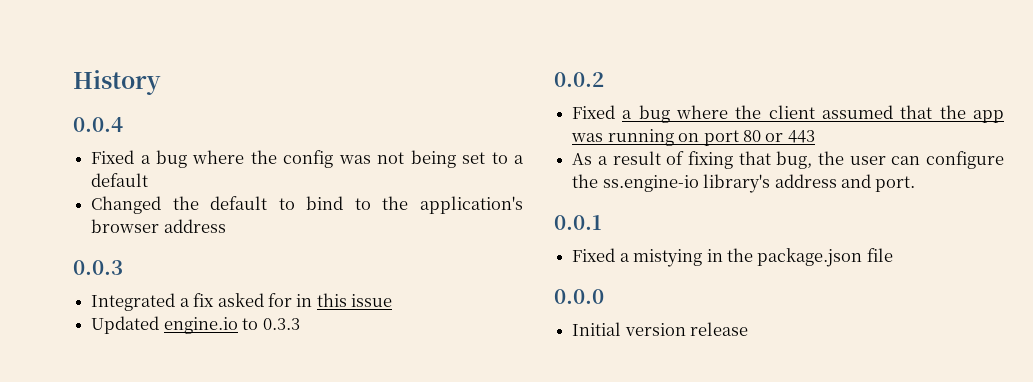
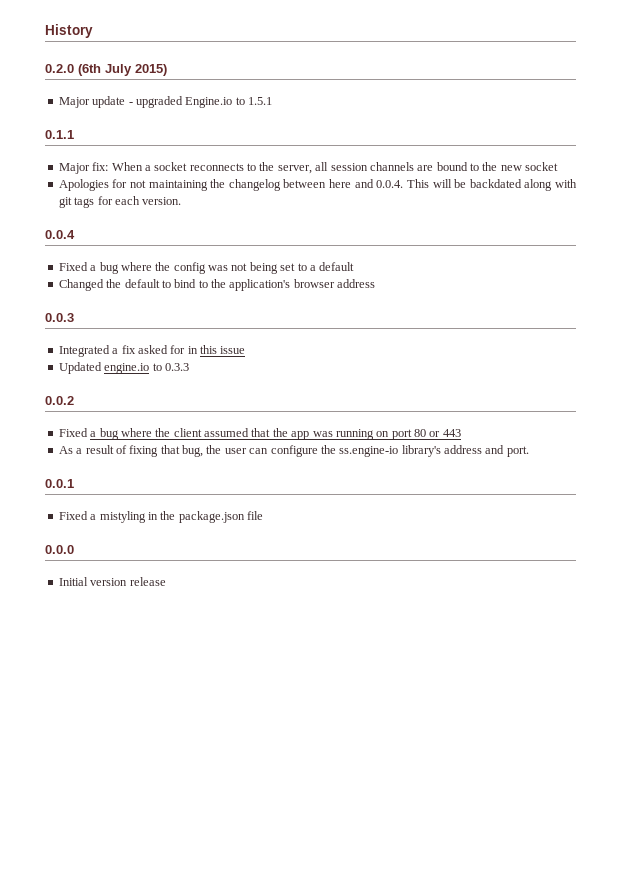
+ 0.2.0 (6th July 2015)
+ Major update - upgraded Engine.io to 1.5.1
+ 0.1.1
+ Major fix: When a socket reconnects to the server, all session channels are bound to the new socket
+ Apologies for not maintaining the changelog between here and 0.0.4. This will be backdated along with git tags for each version.
- Fixed a mistying in the package.json file
+ Fixed a mistyling in the package.json file

